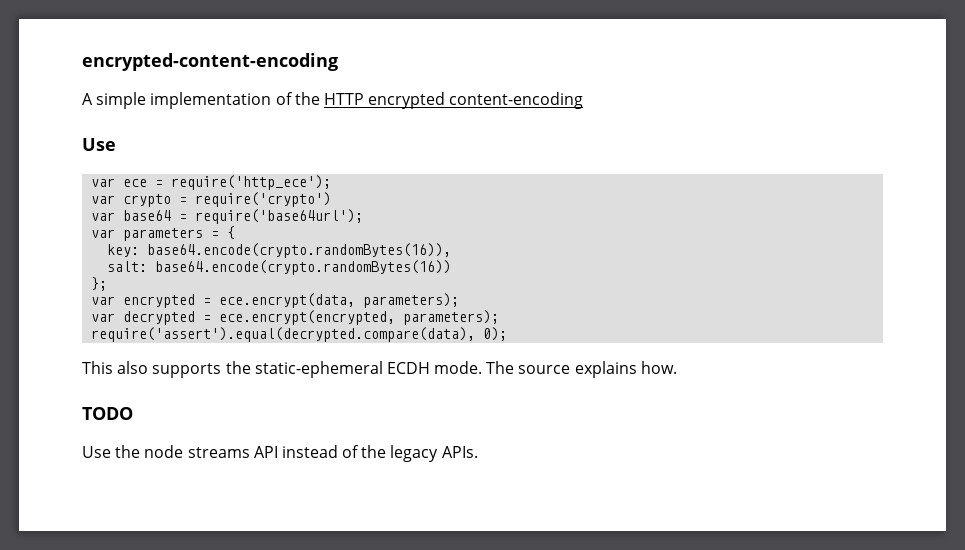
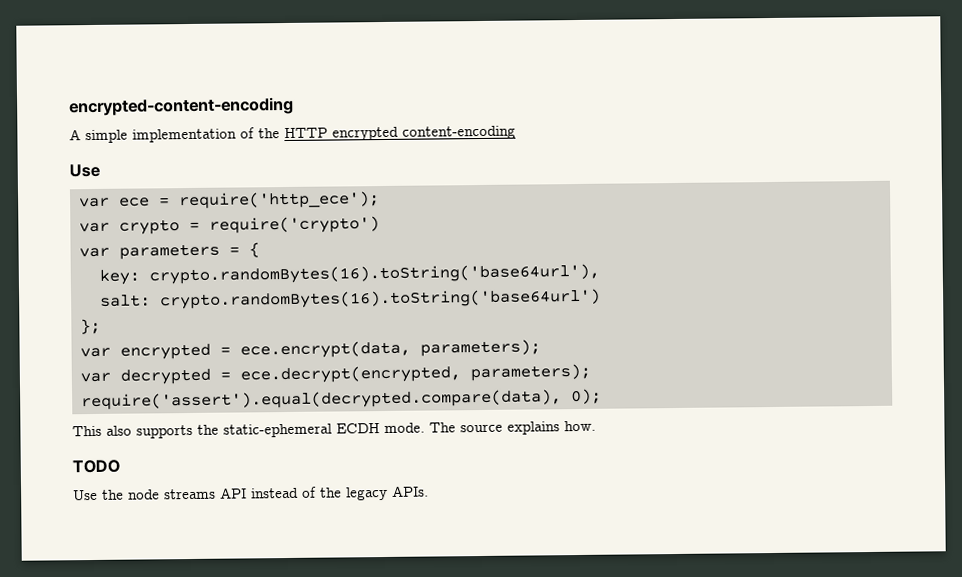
- var base64 = require('base64url');
- key: base64.encode(crypto.randomBytes(16)),
+ key: crypto.randomBytes(16).toString('base64url'),
- salt: base64.encode(crypto.randomBytes(16))
+ salt: crypto.randomBytes(16).toString('base64url')
- var decrypted = ece.encrypt(encrypted, parameters);
+ var decrypted = ece.decrypt(encrypted, parameters);

